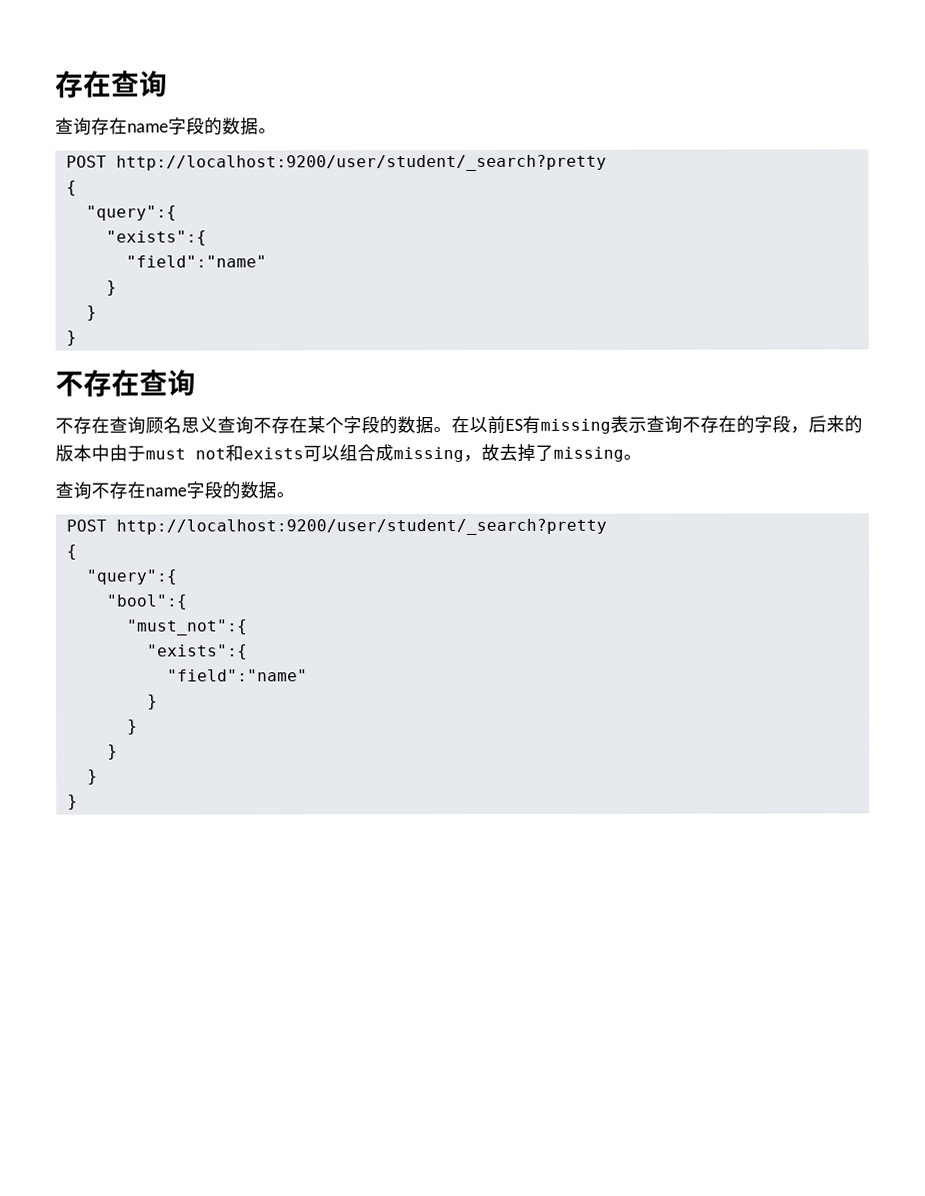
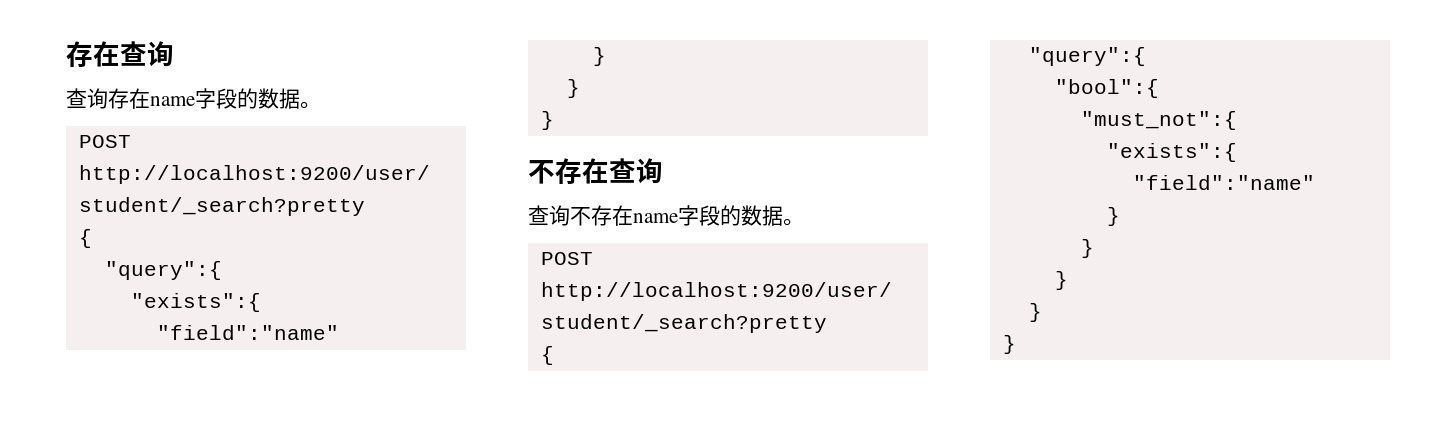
- 不存在查询顾名思义查询不存在某个字段的数据。在以前ES有missing表示查询不存在的字段，后来的版本中由于must not和exists可以组合成missing，故去掉了missing。

